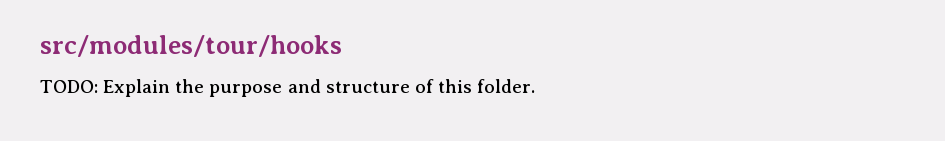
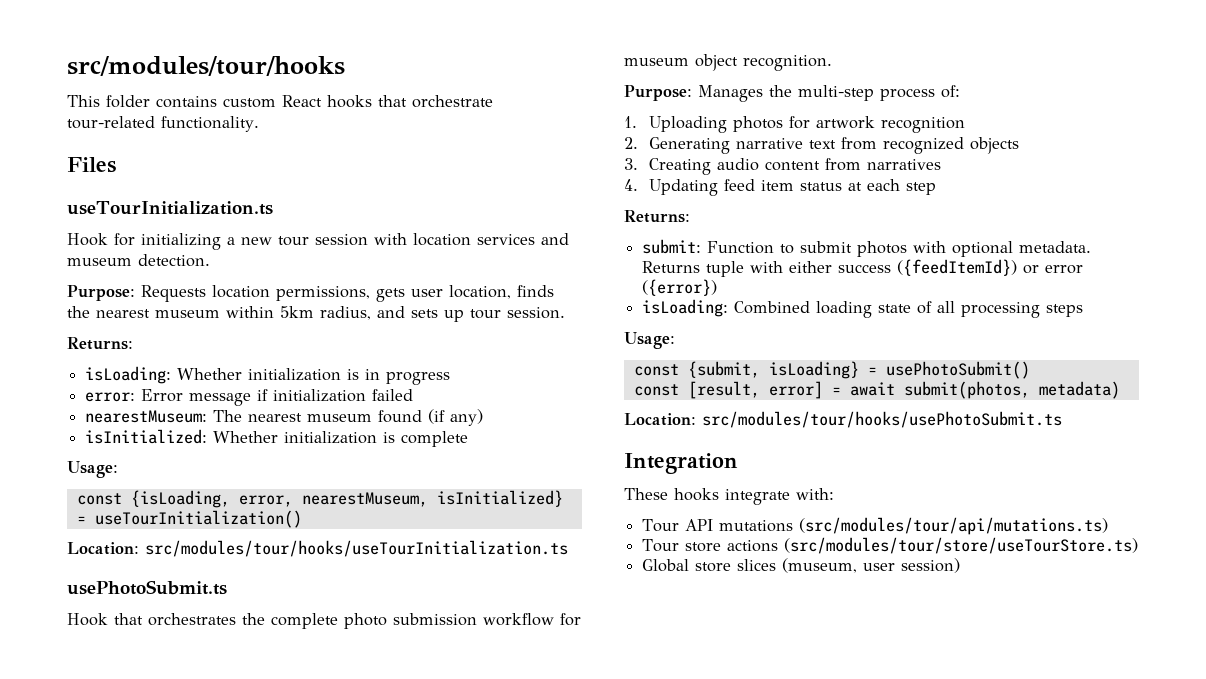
- TODO: Explain the purpose and structure of this folder.
+ This folder contains custom React hooks that orchestrate tour-related functionality.
+ Files
+ useTourInitialization.ts
+ Hook for initializing a new tour session with location services and museum detection.
+ Purpose: Requests location permissions, gets user location, finds the nearest museum within 5km radius, and sets up tour session.
+ Returns:
+ isLoading: Whether initialization is in progress
+ error: Error message if initialization failed
+ nearestMuseum: The nearest museum found (if any)
+ isInitialized: Whether initialization is complete
+ Usage:
+ const {isLoading, error, nearestMuseum, isInitialized} = useTourInitialization()
+ Location: src/modules/tour/hooks/useTourInitialization.ts
+ usePhotoSubmit.ts
+ Hook that orchestrates the complete photo submission workflow for museum object recognition.
+ Purpose: Manages the multi-step process of:
+ 1. Uploading photos for artwork recognition
+ 2. Generating narrative text from recognized objects
+ 3. Creating audio content from narratives
+ 4. Updating feed item status at each step
+ Returns:
+ submit: Function to submit photos with optional metadata. Returns tuple with either success ({feedItemId}) or error ({error})
+ isLoading: Combined loading state of all processing steps
+ Usage:
+ const {submit, isLoading} = usePhotoSubmit()
+ const [result, error] = await submit(photos, metadata)
+ Location: src/modules/tour/hooks/usePhotoSubmit.ts
+ Integration
+ These hooks integrate with:
+ Tour API mutations (src/modules/tour/api/mutations.ts)
+ Tour store actions (src/modules/tour/store/useTourStore.ts)
+ Global store slices (museum, user session)

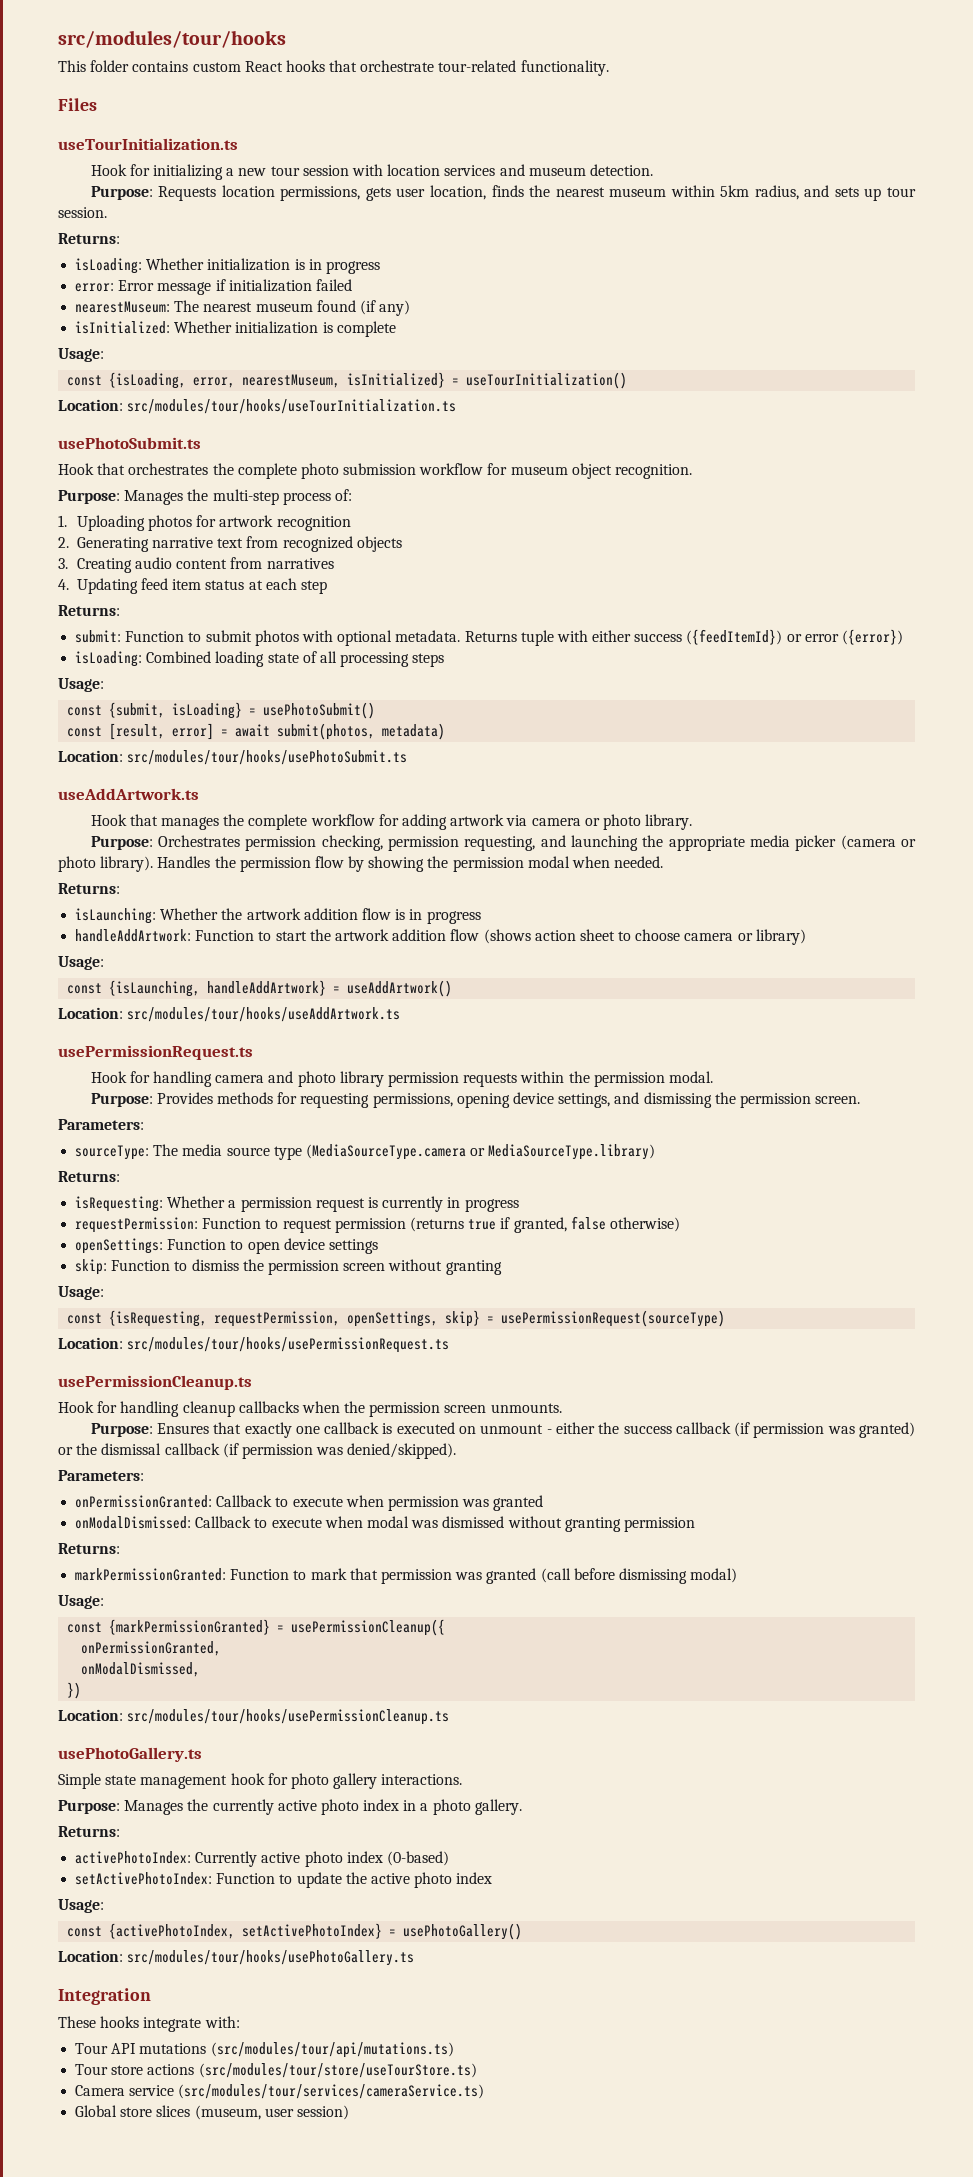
+ useAddArtwork.ts
+ Hook that manages the complete workflow for adding artwork via camera or photo library.
+ Purpose: Orchestrates permission checking, permission requesting, and launching the appropriate media picker (camera or photo library). Handles the permission flow by showing the permission modal when needed.
+ Returns:
+ isLaunching: Whether the artwork addition flow is in progress
+ handleAddArtwork: Function to start the artwork addition flow (shows action sheet to choose camera or library)
+ Usage:
+ const {isLaunching, handleAddArtwork} = useAddArtwork()
+ Location: src/modules/tour/hooks/useAddArtwork.ts
+ usePermissionRequest.ts
+ Hook for handling camera and photo library permission requests within the permission modal.
+ Purpose: Provides methods for requesting permissions, opening device settings, and dismissing the permission screen.
+ Parameters:
+ sourceType: The media source type (MediaSourceType.camera or MediaSourceType.library)
+ Returns:
+ isRequesting: Whether a permission request is currently in progress
+ requestPermission: Function to request permission (returns true if granted, false otherwise)
+ openSettings: Function to open device settings
+ skip: Function to dismiss the permission screen without granting
+ Usage:
+ const {isRequesting, requestPermission, openSettings, skip} = usePermissionRequest(sourceType)
+ Location: src/modules/tour/hooks/usePermissionRequest.ts
+ usePermissionCleanup.ts
+ Hook for handling cleanup callbacks when the permission screen unmounts.
+ Purpose: Ensures that exactly one callback is executed on unmount - either the success callback (if permission was granted) or the dismissal callback (if permission was denied/skipped).
+ Parameters:
+ onPermissionGranted: Callback to execute when permission was granted
+ onModalDismissed: Callback to execute when modal was dismissed without granting permission
+ Returns:
+ markPermissionGranted: Function to mark that permission was granted (call before dismissing modal)
+ Usage:
+ const {markPermissionGranted} = usePermissionCleanup({
+ onPermissionGranted,
+ onModalDismissed,
+ })
+ Location: src/modules/tour/hooks/usePermissionCleanup.ts
+ usePhotoGallery.ts
+ Simple state management hook for photo gallery interactions.
+ Purpose: Manages the currently active photo index in a photo gallery.
+ Returns:
+ activePhotoIndex: Currently active photo index (0-based)
+ setActivePhotoIndex: Function to update the active photo index
+ Usage:
+ const {activePhotoIndex, setActivePhotoIndex} = usePhotoGallery()
+ Location: src/modules/tour/hooks/usePhotoGallery.ts
+ Camera service (src/modules/tour/services/cameraService.ts)

